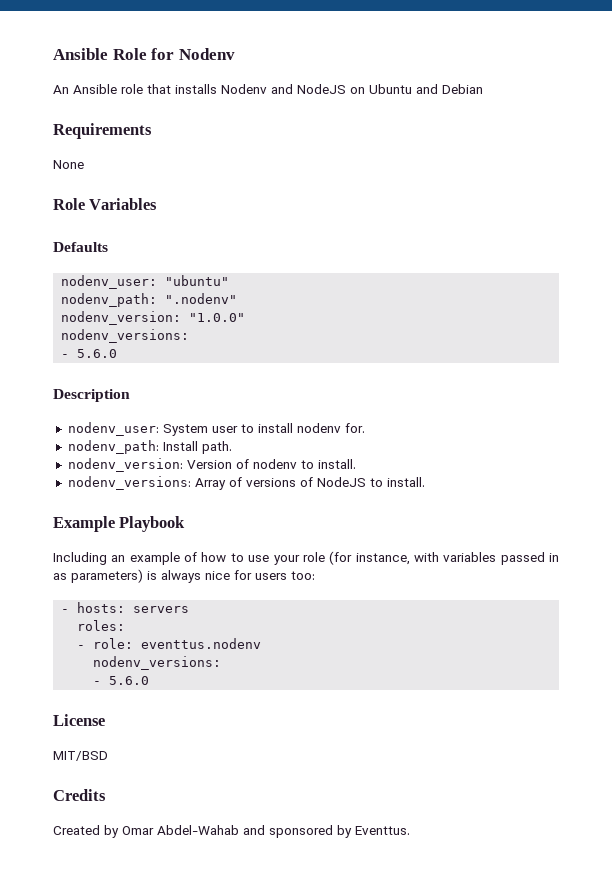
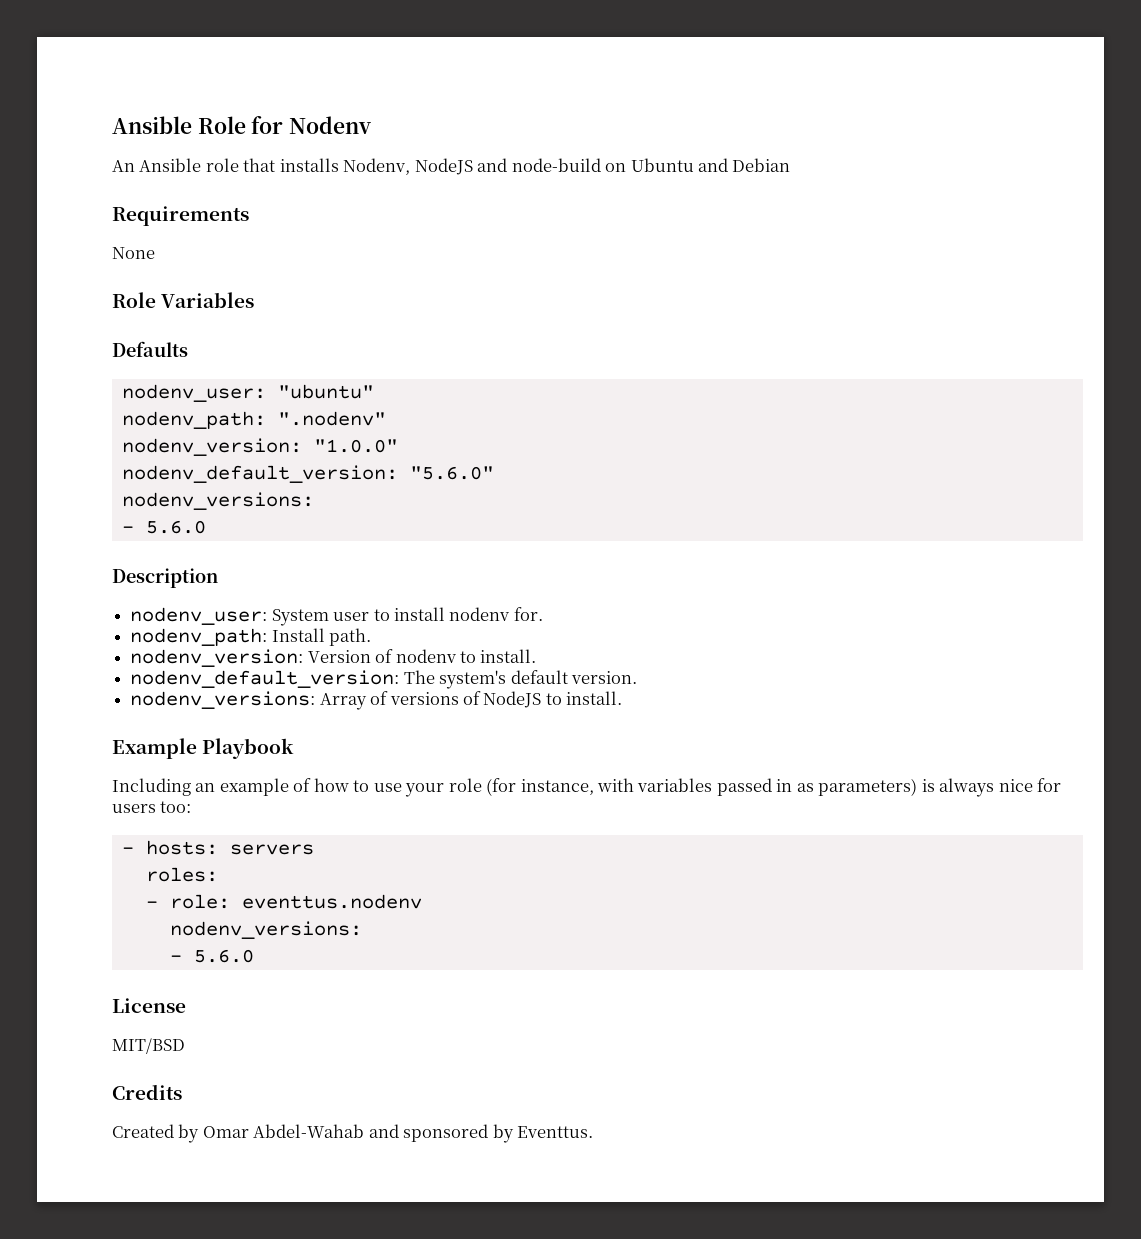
- An Ansible role that installs Nodenv and NodeJS on Ubuntu and Debian
+ An Ansible role that installs Nodenv, NodeJS and node-build on Ubuntu and Debian
+ nodenv_default_version: "5.6.0"
+ nodenv_default_version: The system's default version.

